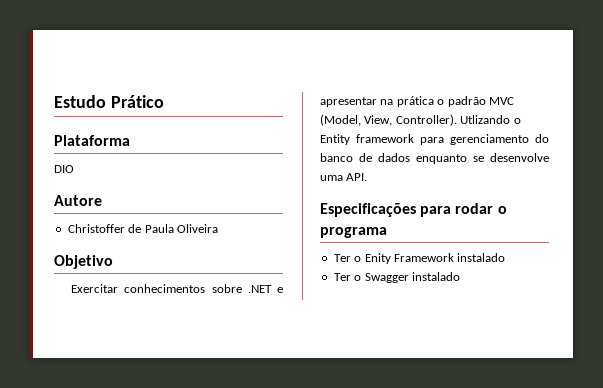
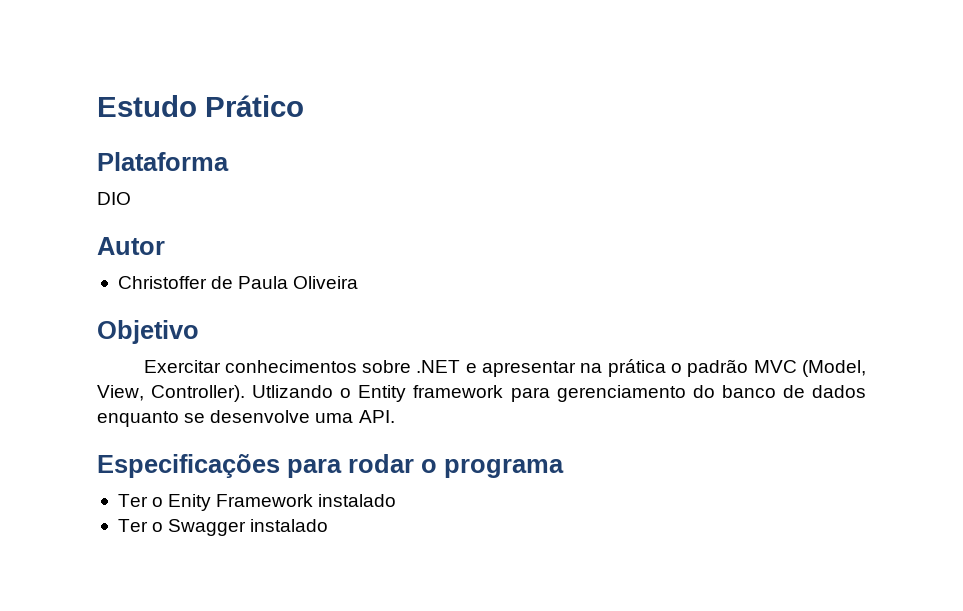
- Autore
+ Autor

